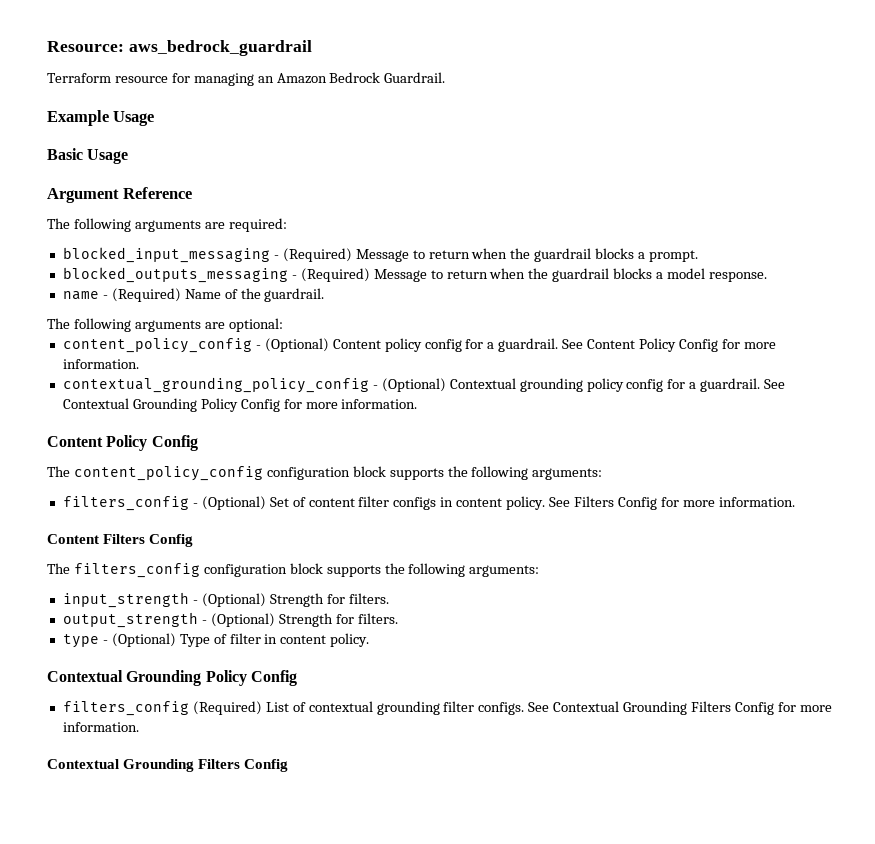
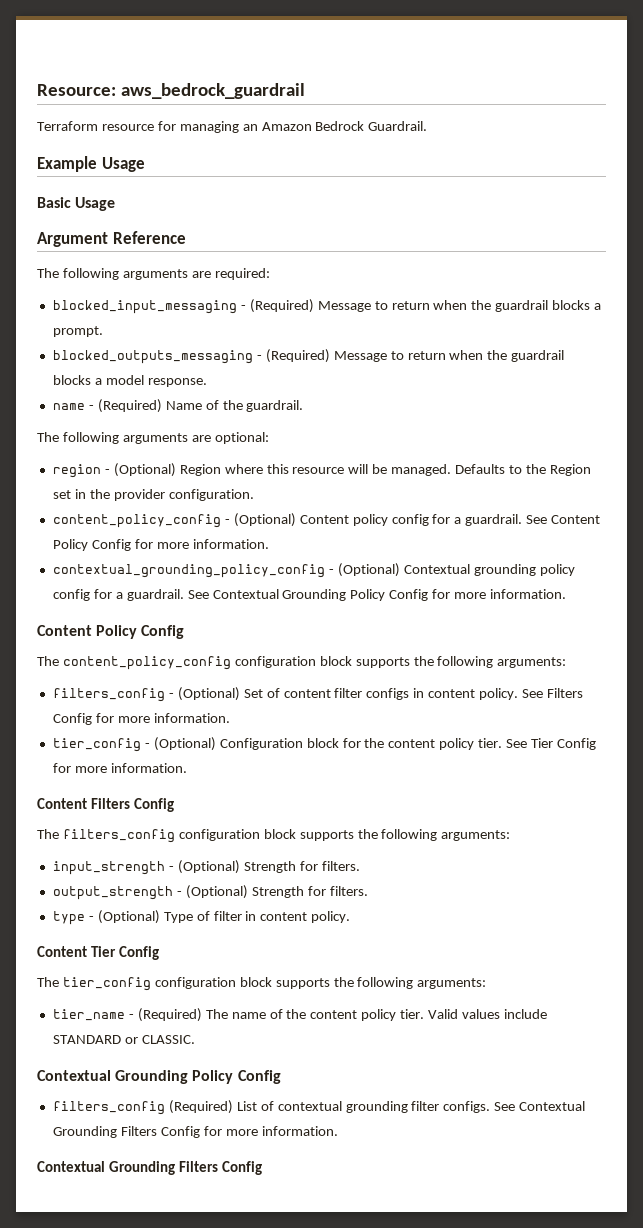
+ region - (Optional) Region where this resource will be managed. Defaults to the Region set in the provider configuration.
+ tier_config - (Optional) Configuration block for the content policy tier. See Tier Config for more information.
+ Content Tier Config
+ The tier_config configuration block supports the following arguments:
+ tier_name - (Required) The name of the content policy tier. Valid values include STANDARD or CLASSIC.

